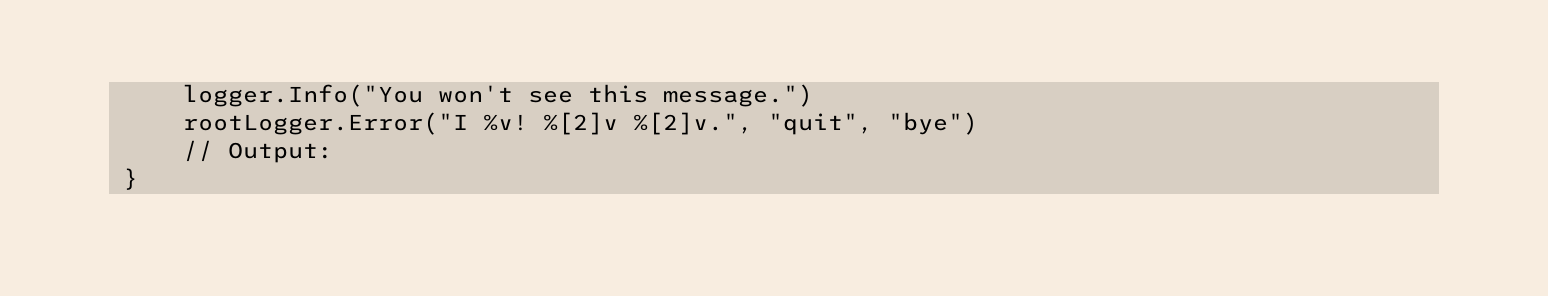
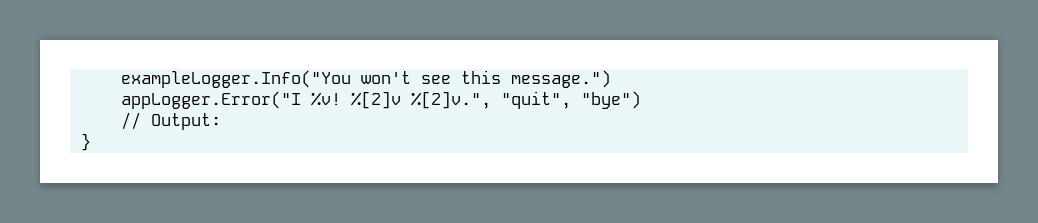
- logger.Info("You won't see this message.")
+ exampleLogger.Info("You won't see this message.")
- rootLogger.Error("I %v!
+ appLogger.Error("I %v!

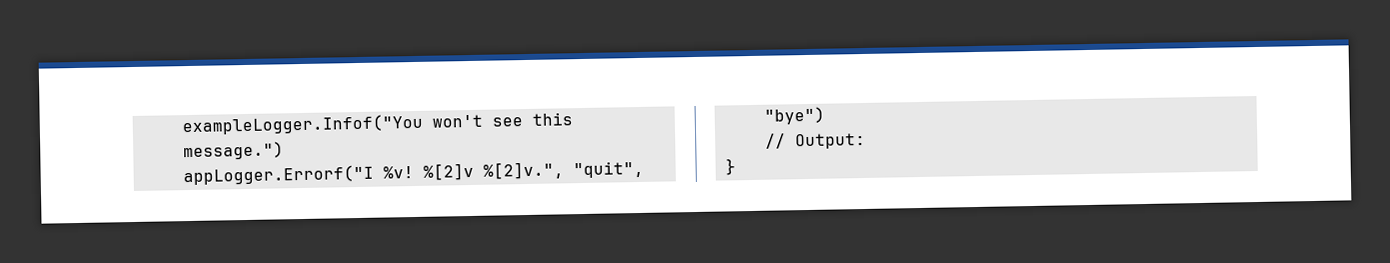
- exampleLogger.Info("You won't see this message.")
+ exampleLogger.Infof("You won't see this message.")
- appLogger.Error("I %v!
+ appLogger.Errorf("I %v!

